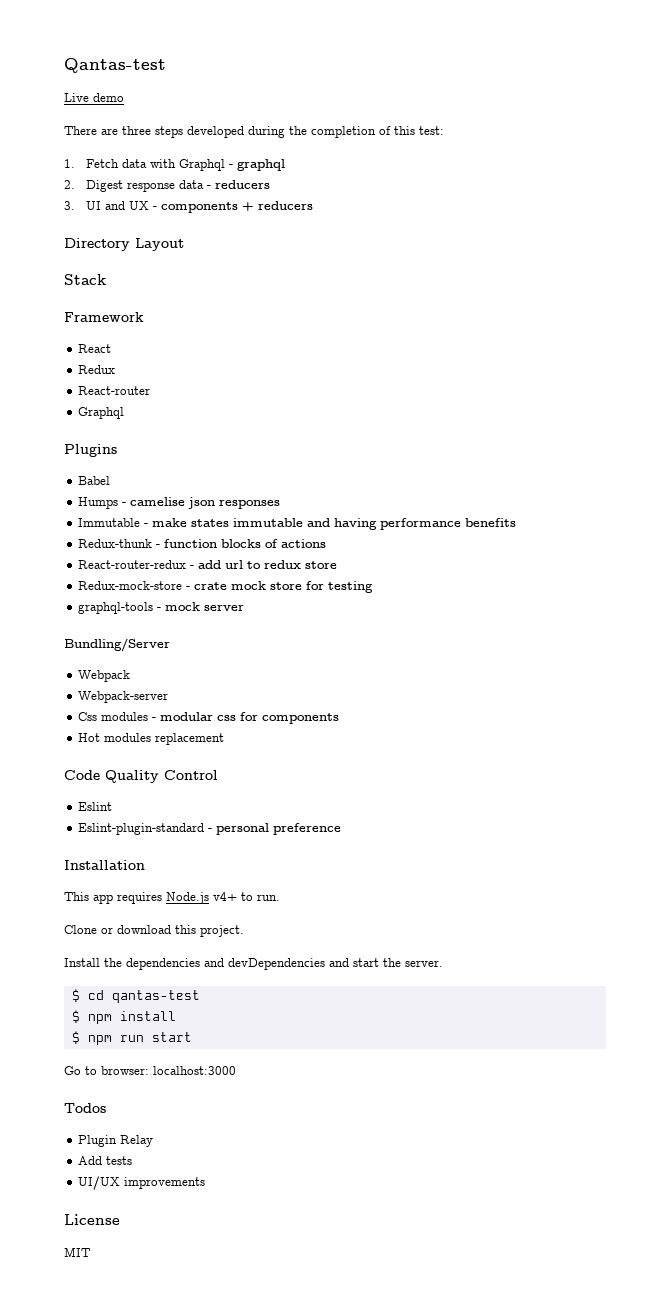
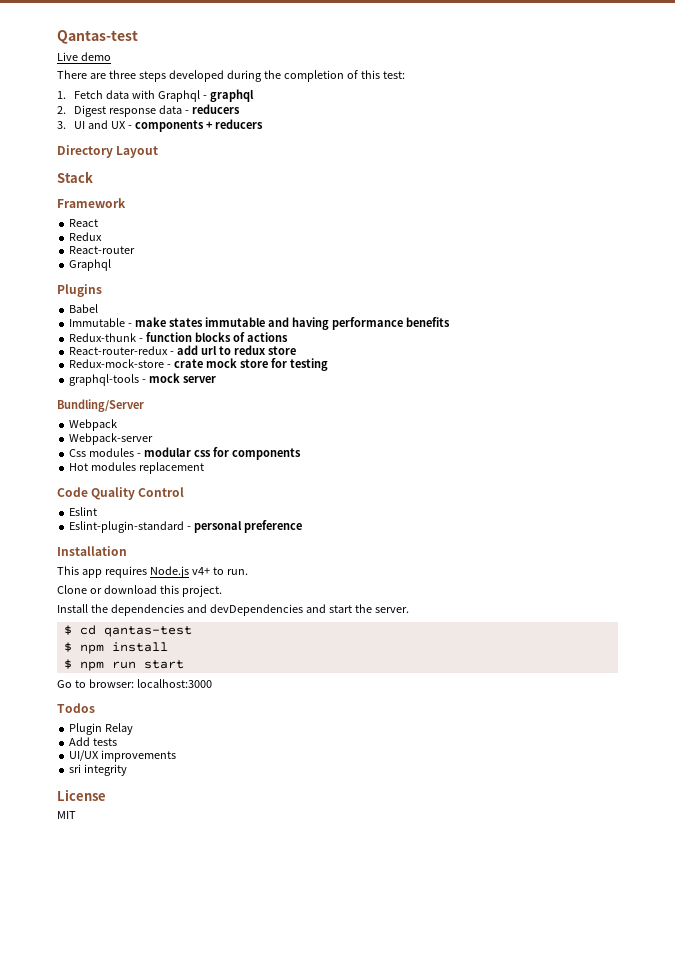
- Humps - camelise json responses
+ sri integrity

